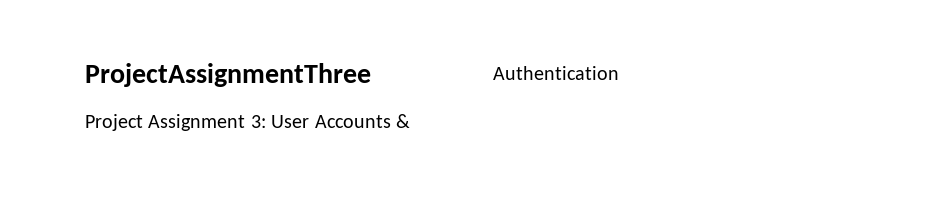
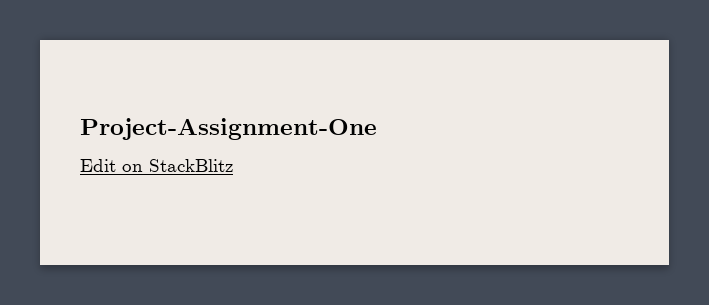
- ProjectAssignmentThree
- Project Assignment 3: User Accounts & Authentication
+ Project-Assignment-One
+ Edit on StackBlitz

